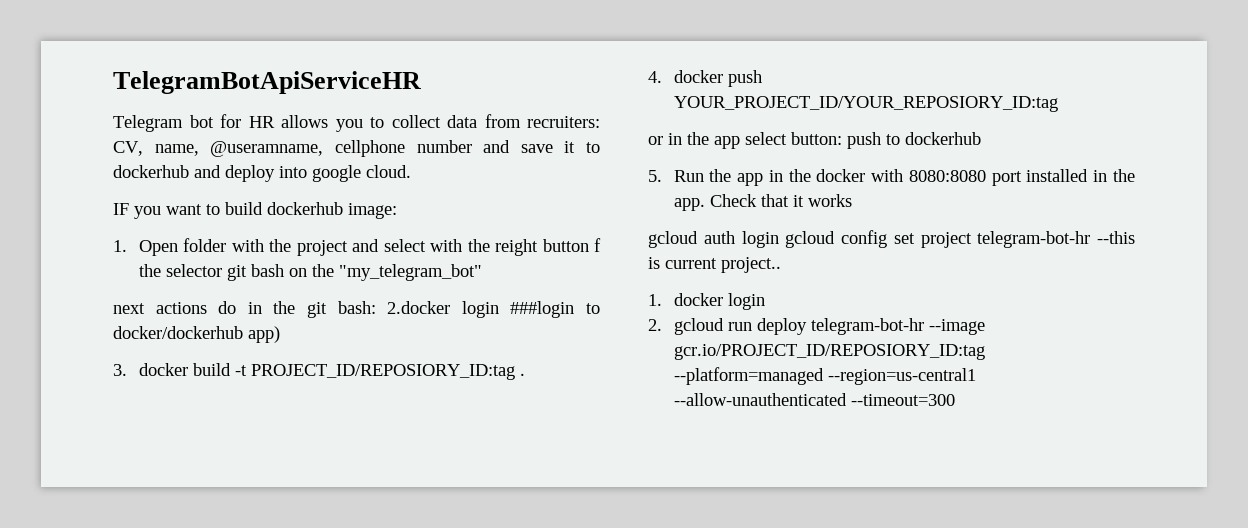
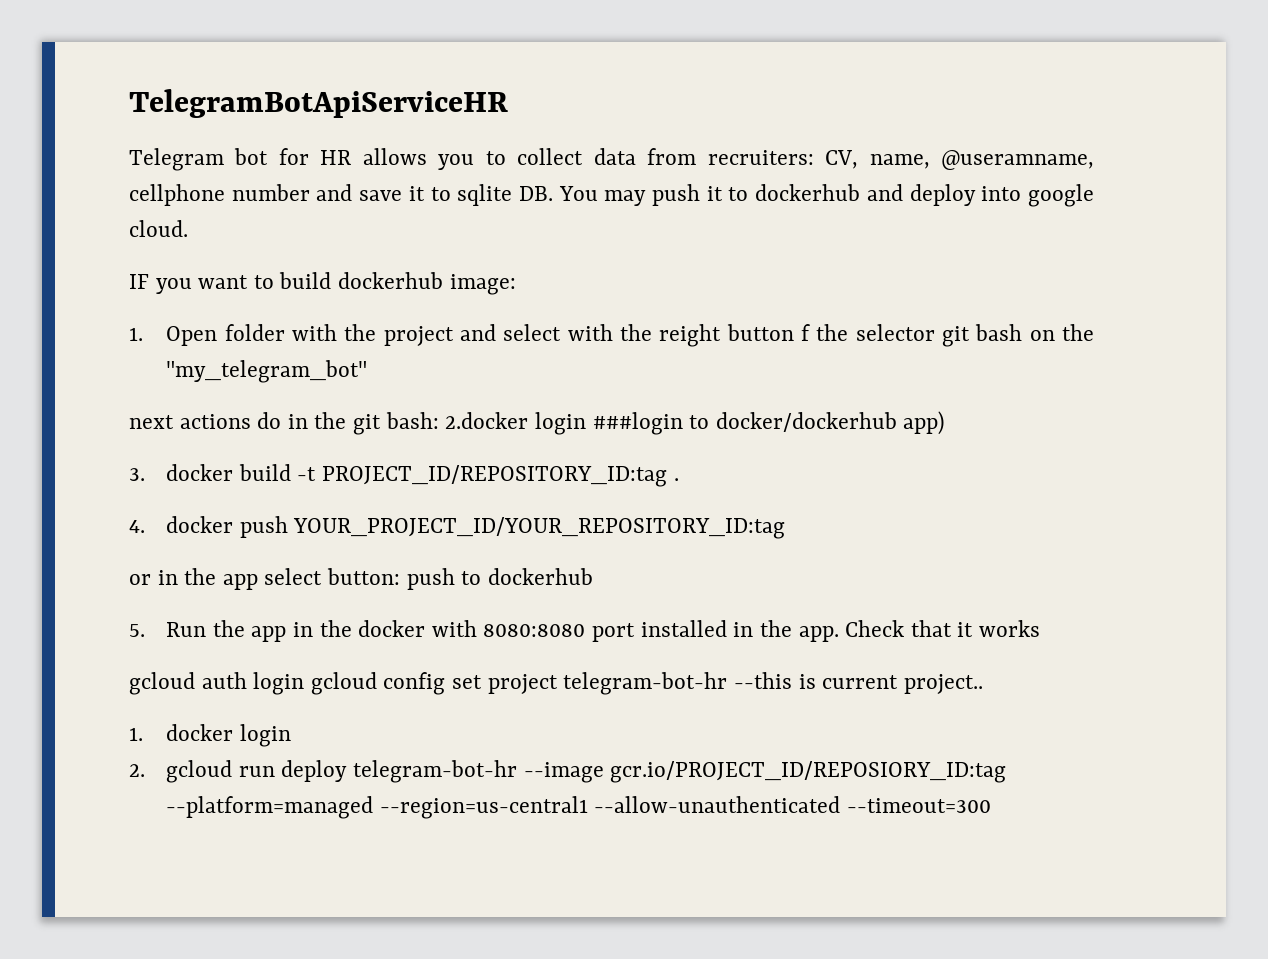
- Telegram bot for HR allows you to collect data from recruiters: CV, name, @useramname, cellphone number and save it to dockerhub and deploy into google cloud.
+ Telegram bot for HR allows you to collect data from recruiters: CV, name, @useramname, cellphone number and save it to sqlite DB. You may push it to dockerhub and deploy into google cloud.
- 3. docker build -t PROJECT_ID/REPOSIORY_ID:tag .
+ 3. docker build -t PROJECT_ID/REPOSITORY_ID:tag .
- 4. docker push YOUR_PROJECT_ID/YOUR_REPOSIORY_ID:tag
+ 4. docker push YOUR_PROJECT_ID/YOUR_REPOSITORY_ID:tag

